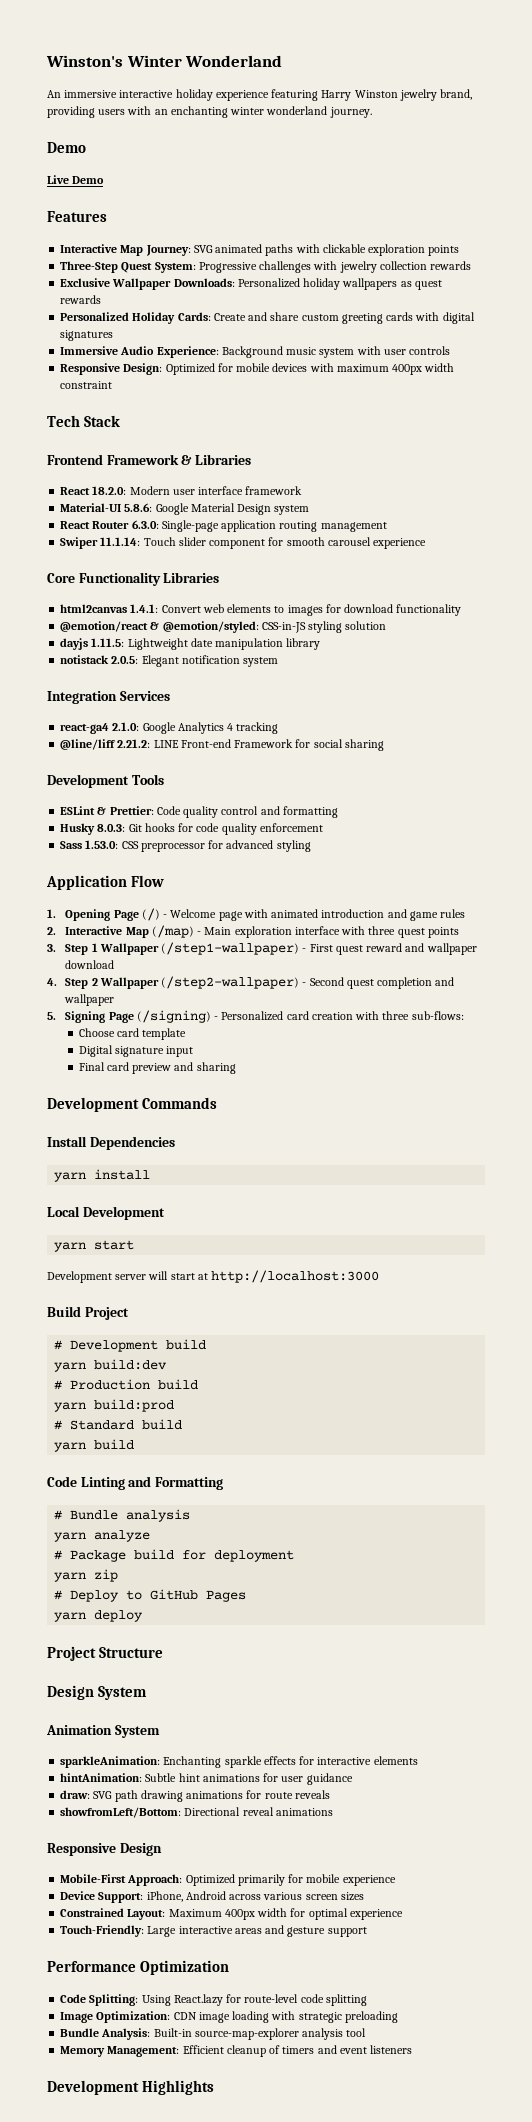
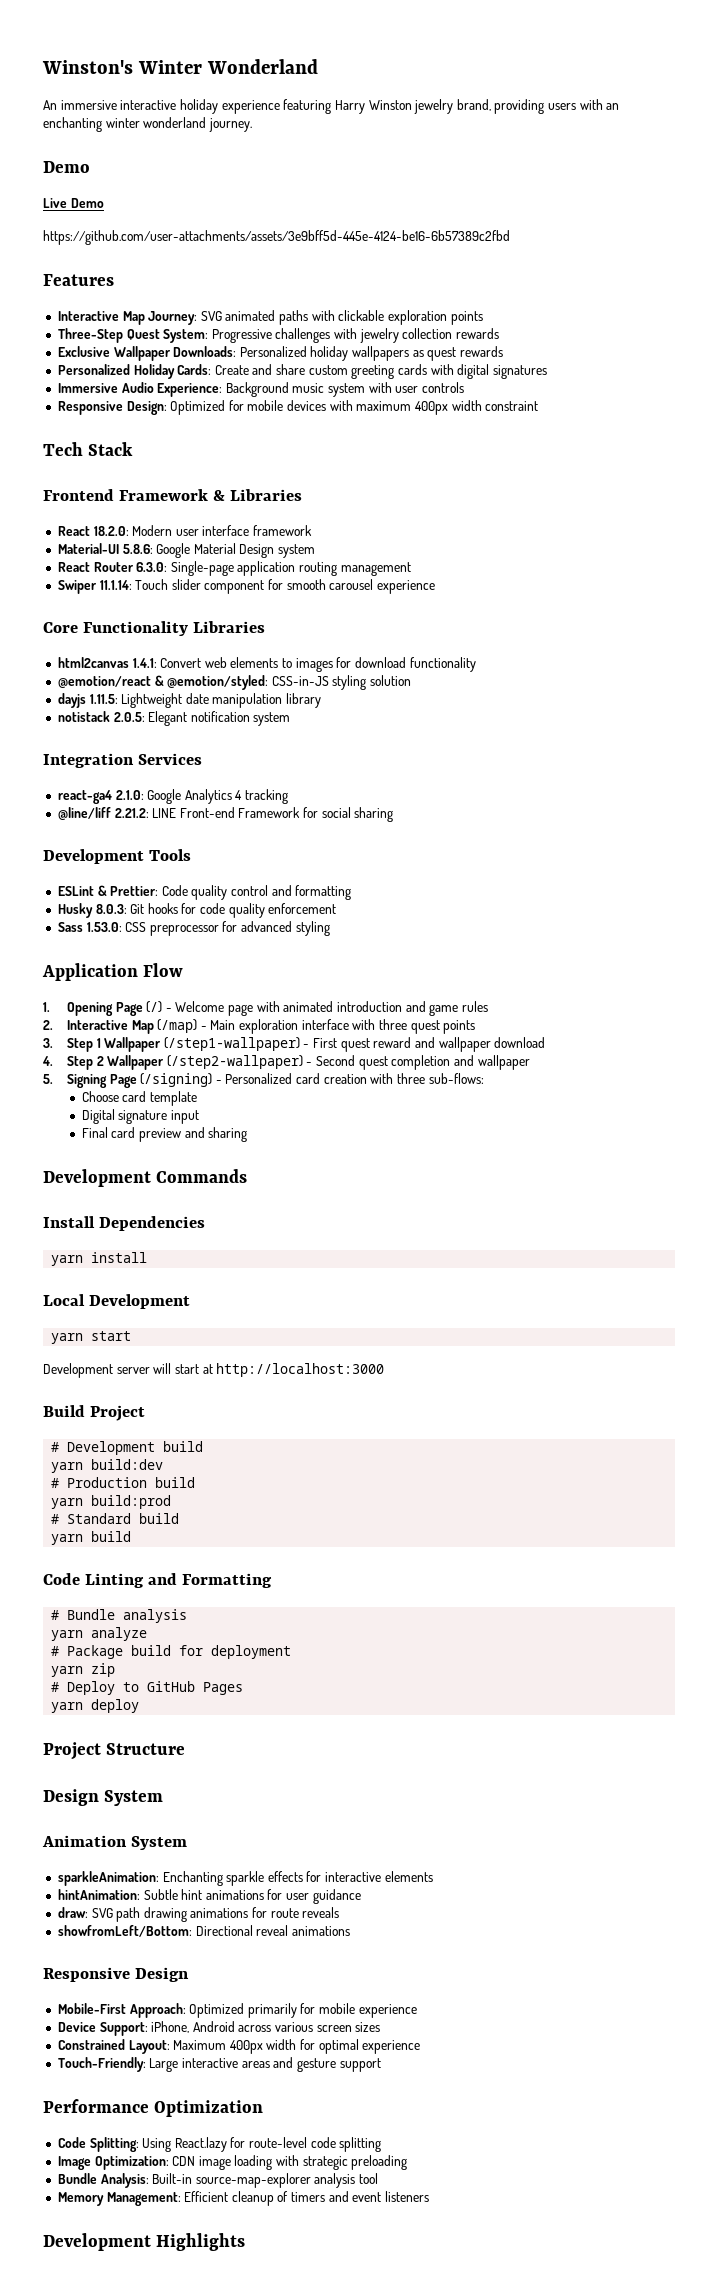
+ https://github.com/user-attachments/assets/3e9bff5d-445e-4124-be16-6b57389c2fbd

